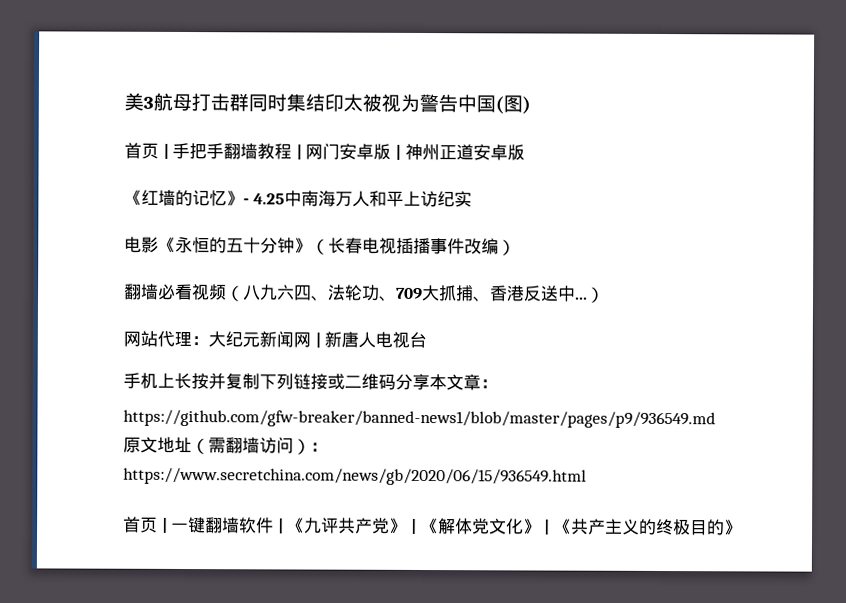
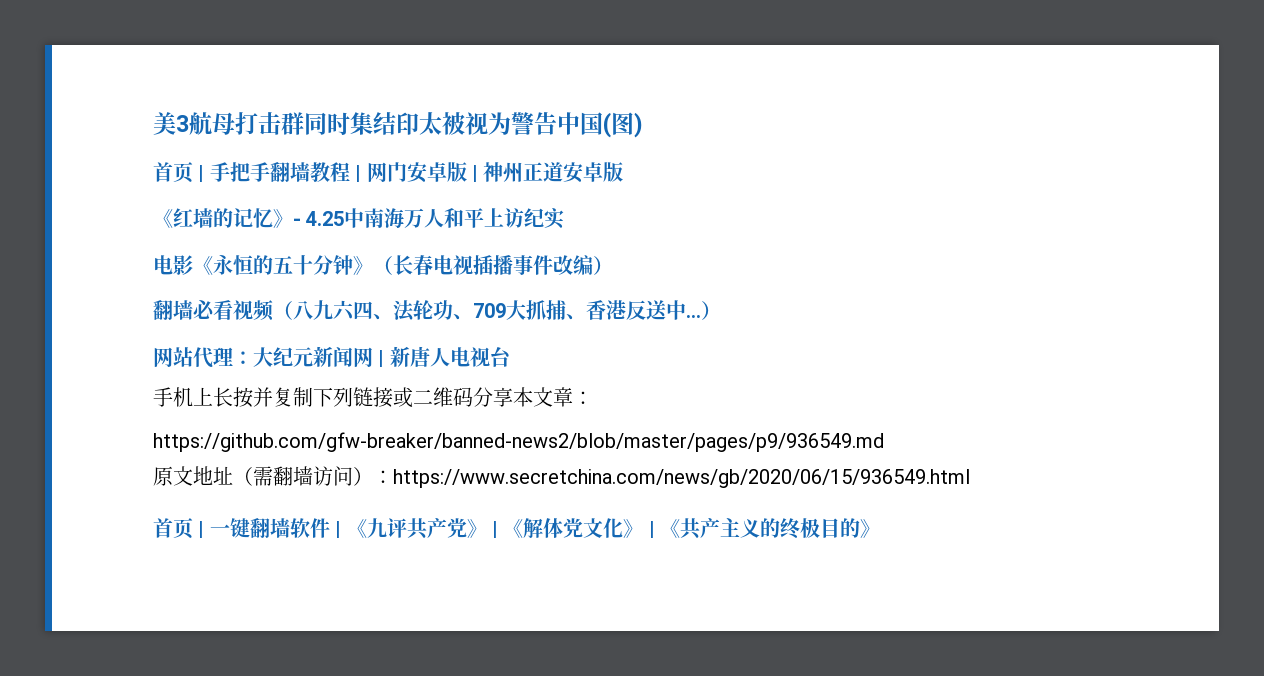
- https://github.com/gfw-breaker/banned-news1/blob/master/pages/p9/936549.md
+ https://github.com/gfw-breaker/banned-news2/blob/master/pages/p9/936549.md

